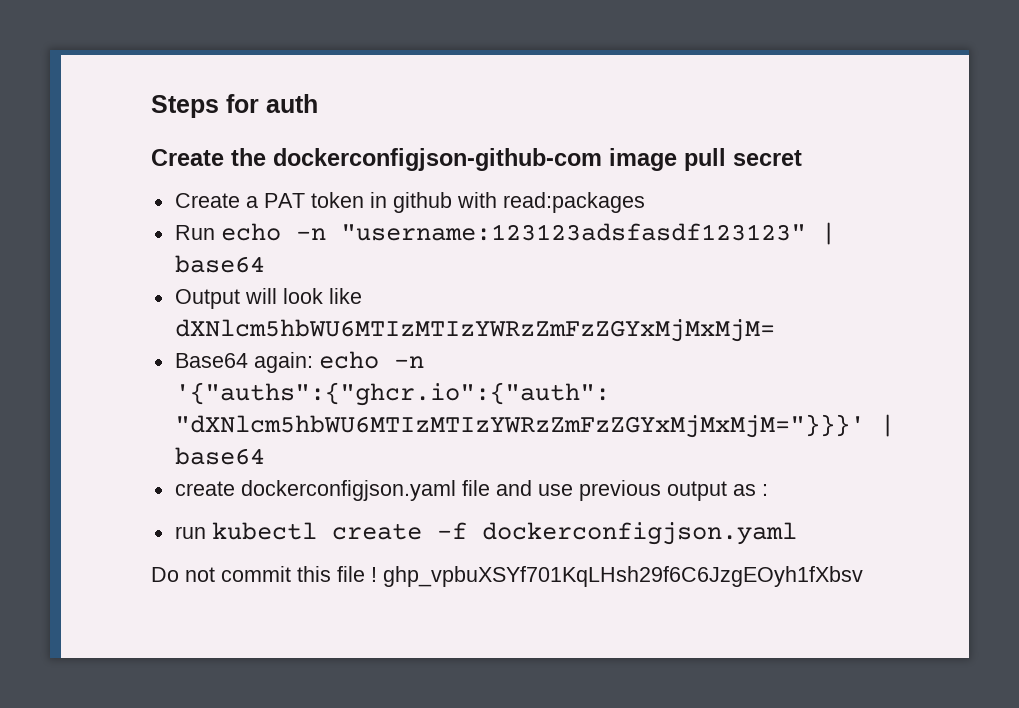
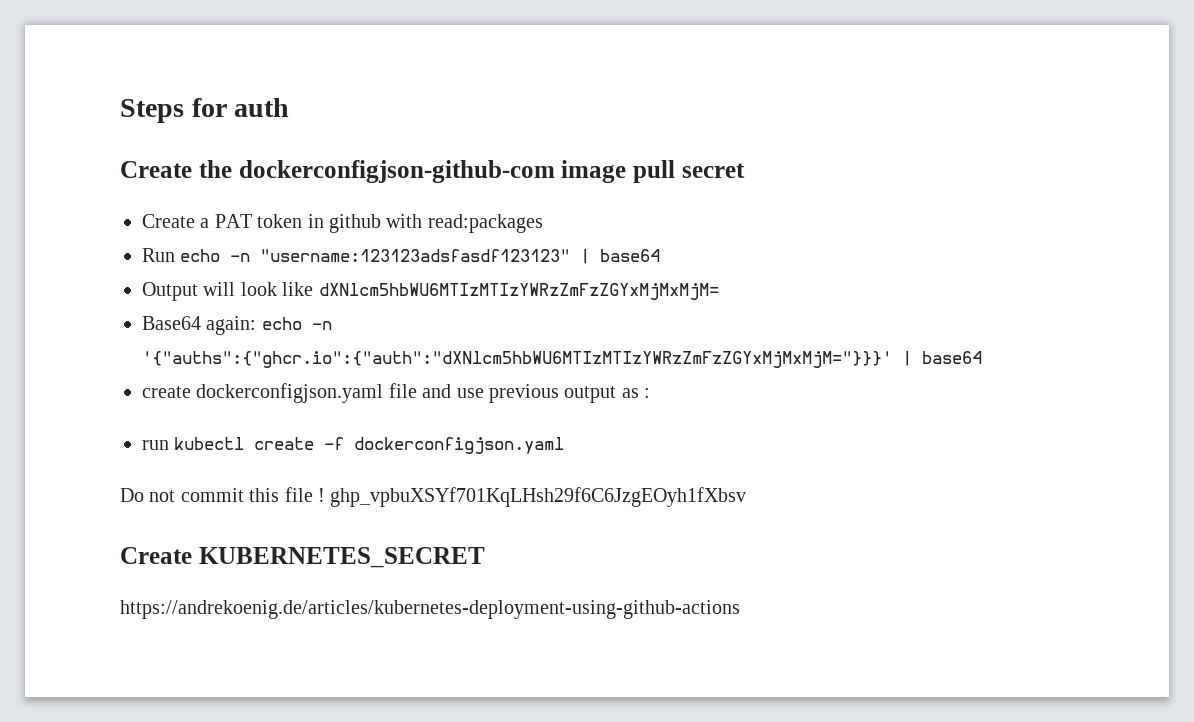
+ Create KUBERNETES_SECRET
+ https://andrekoenig.de/articles/kubernetes-deployment-using-github-actions

